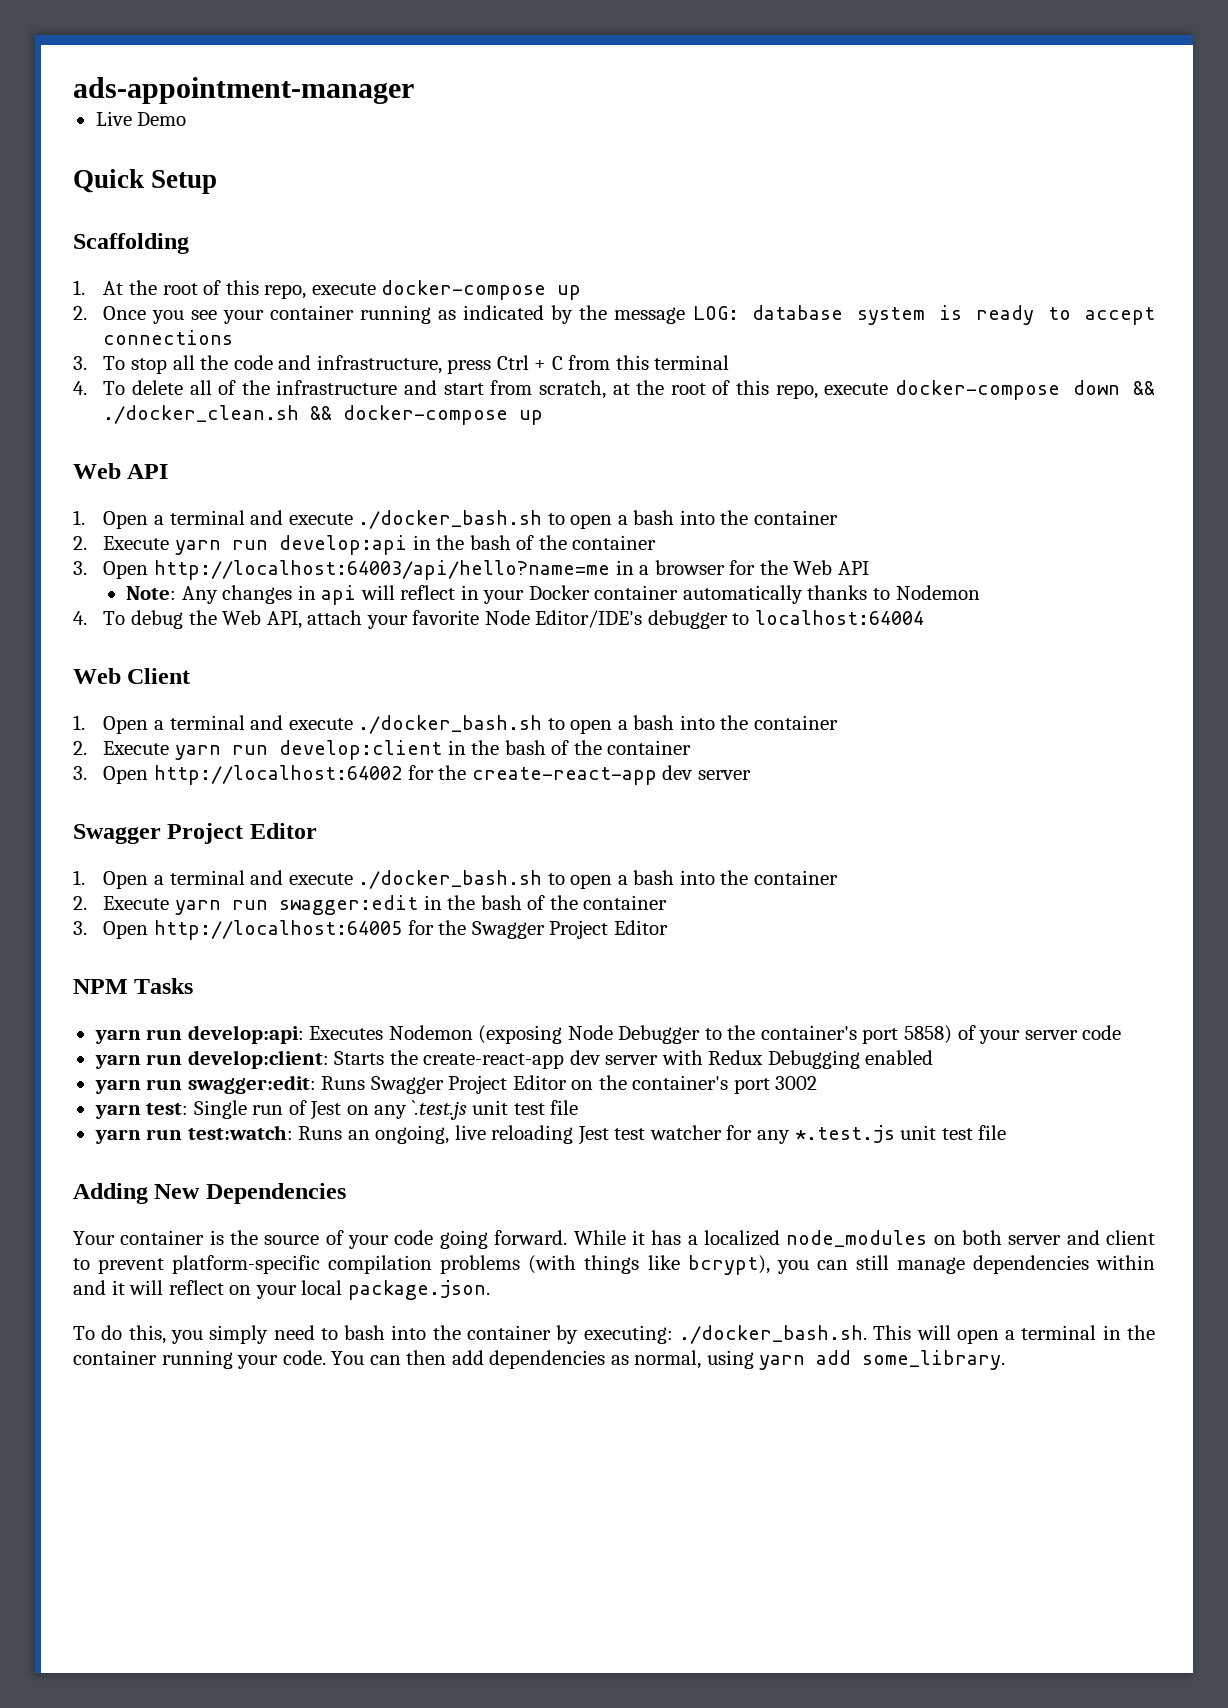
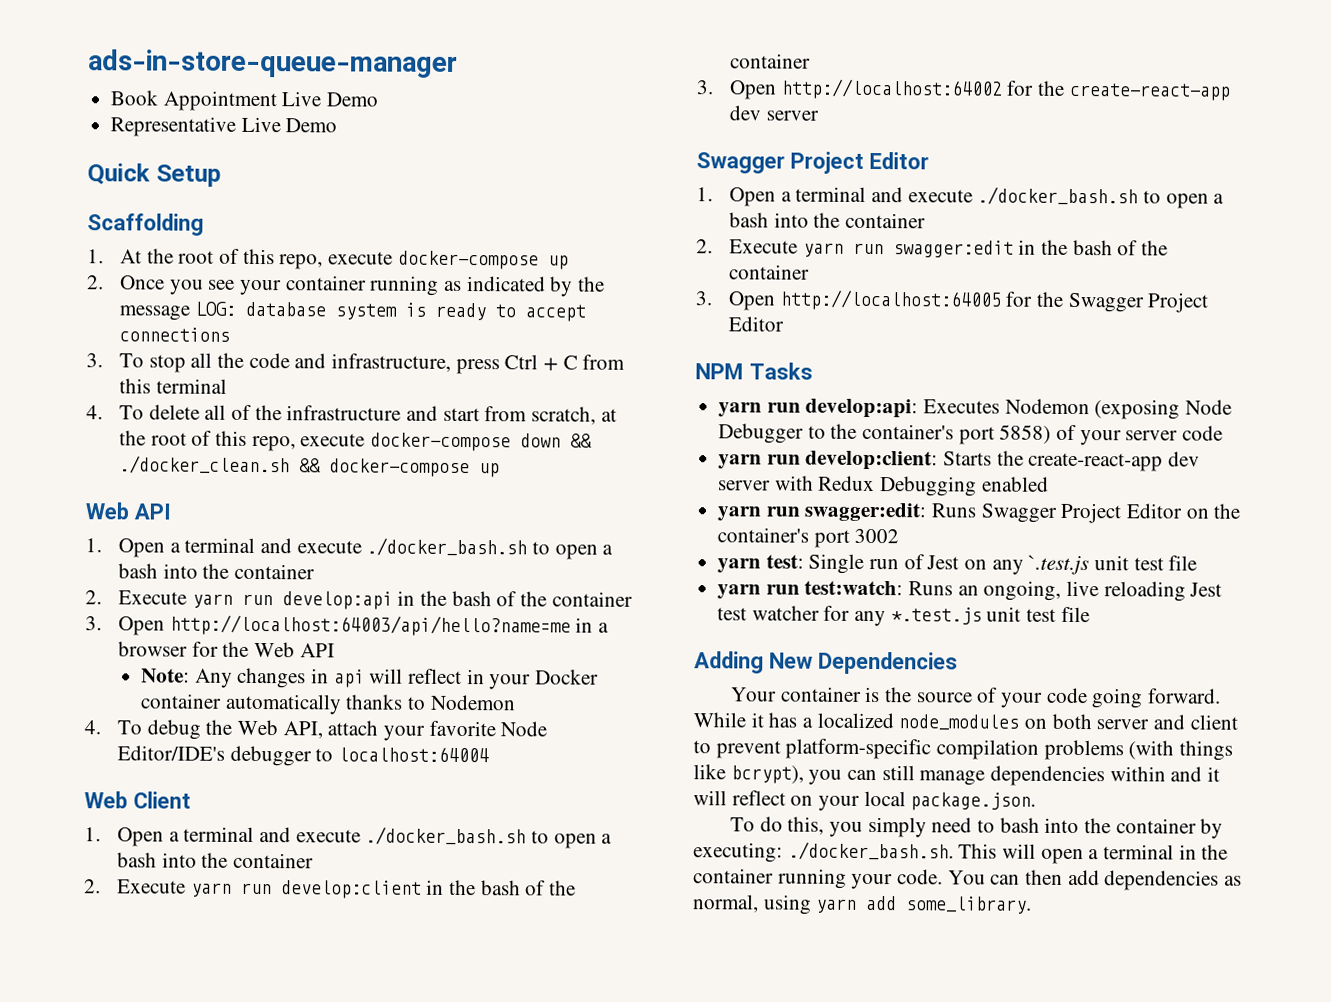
- ads-appointment-manager
- Live Demo
+ ads-in-store-queue-manager
+ Book Appointment Live Demo
+ Representative Live Demo

